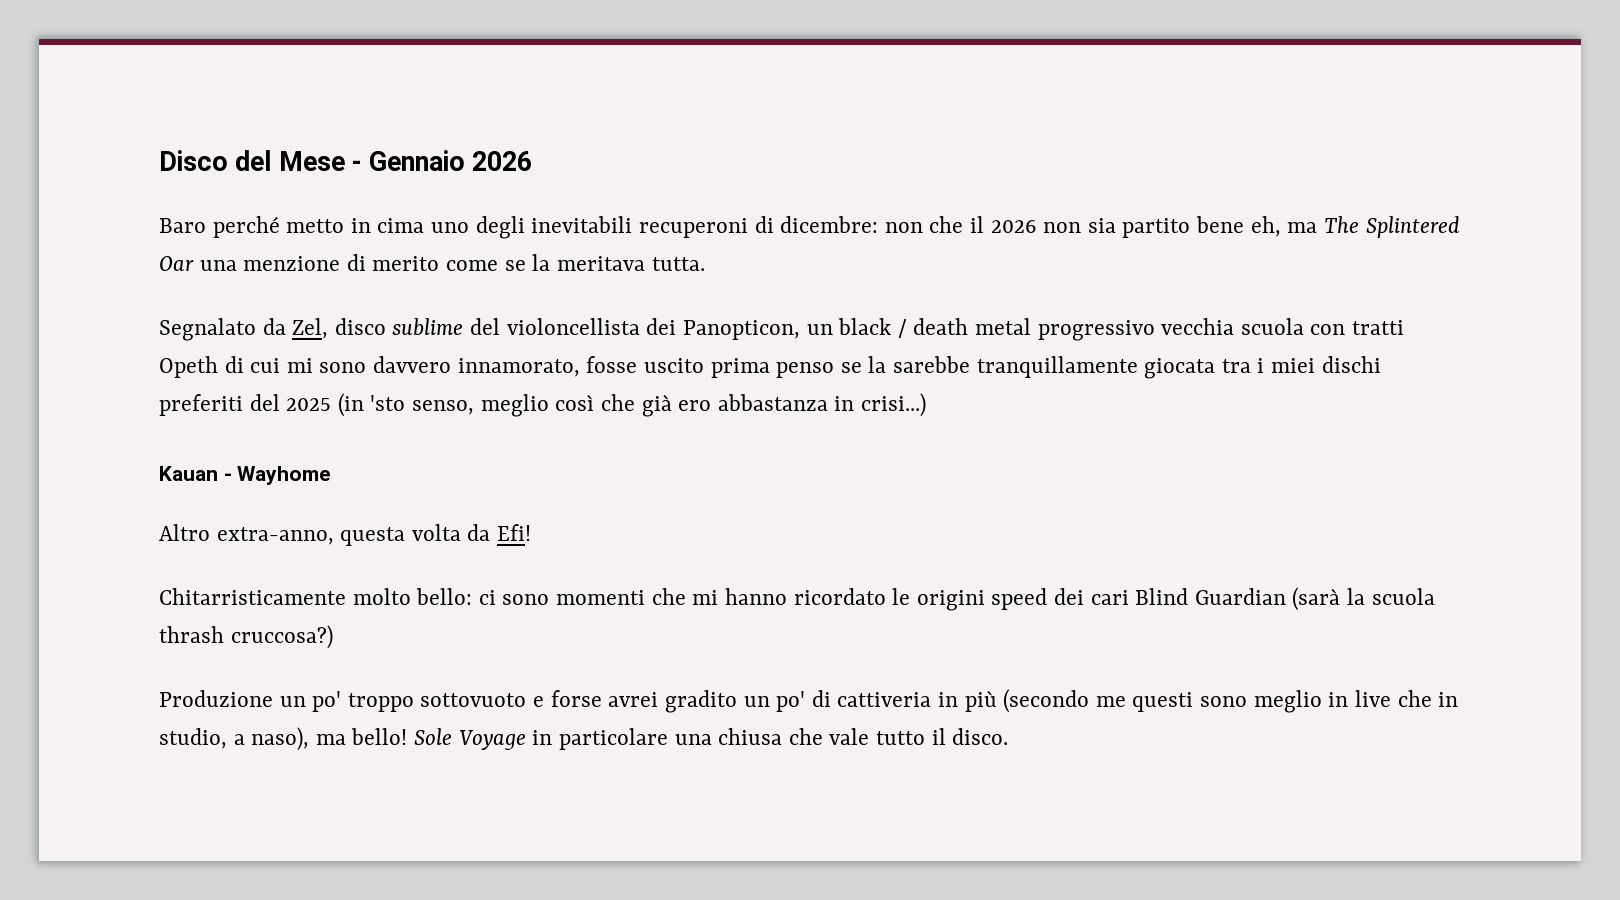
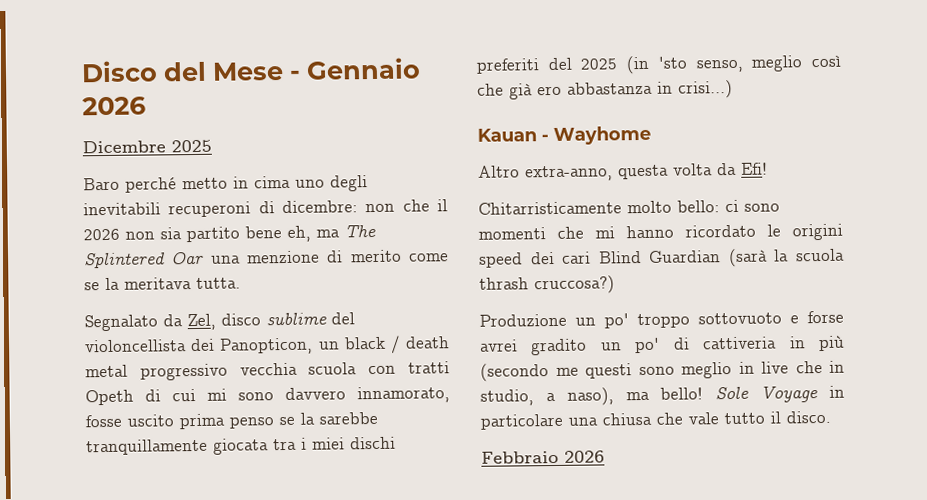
+ Dicembre 2025
+ Febbraio 2026

